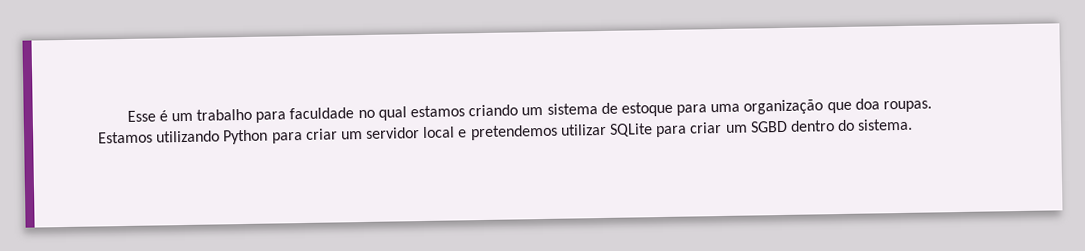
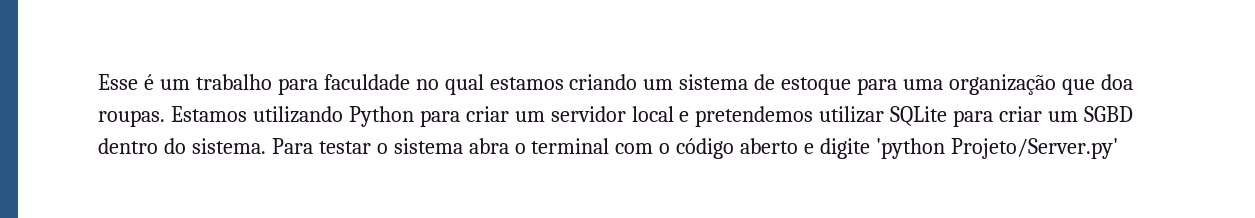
+ Para testar o sistema abra o terminal com o código aberto e digite 'python Projeto/Server.py'

